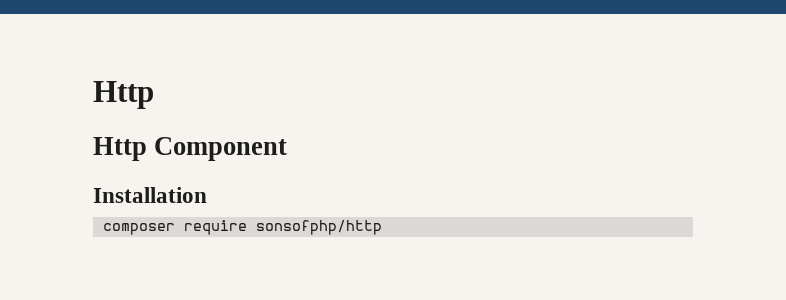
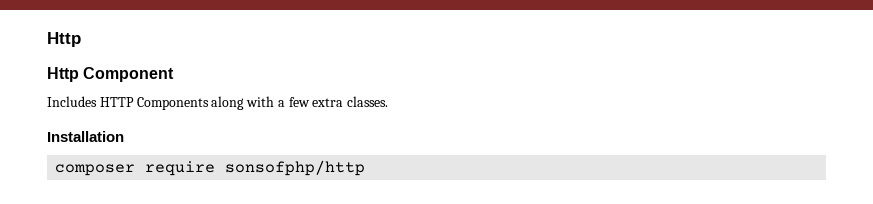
+ Includes HTTP Components along with a few extra classes.

